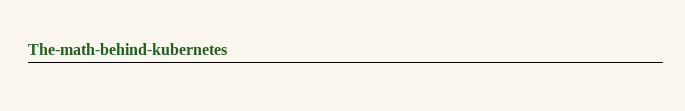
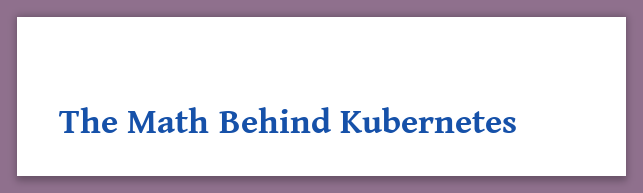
- The-math-behind-kubernetes
+ The Math Behind Kubernetes

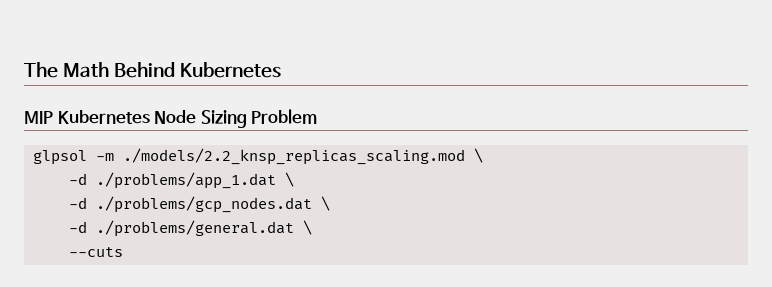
+ MIP Kubernetes Node Sizing Problem
+ glpsol -m ./models/2.2_knsp_replicas_scaling.mod \
+ -d ./problems/app_1.dat \
+ -d ./problems/gcp_nodes.dat \
+ -d ./problems/general.dat \
+ --cuts

